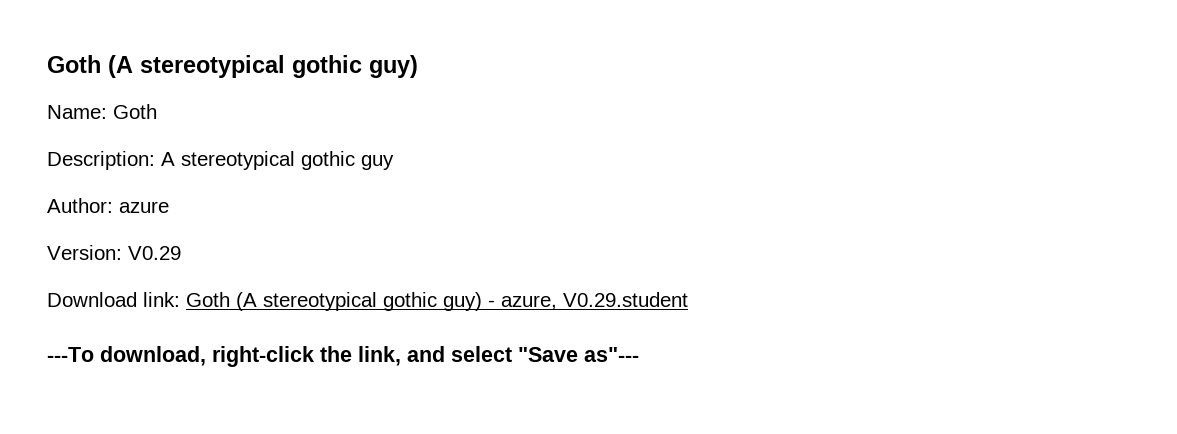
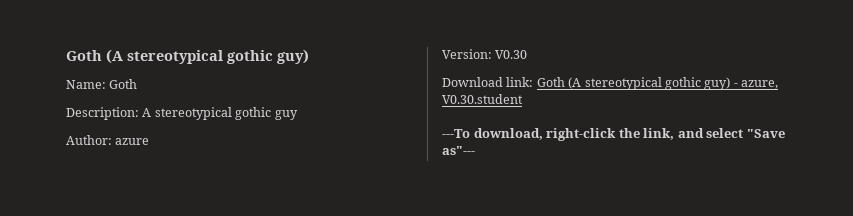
- Version: V0.29
+ Version: V0.30
- Download link: Goth (A stereotypical gothic guy) - azure, V0.29.student
+ Download link: Goth (A stereotypical gothic guy) - azure, V0.30.student

